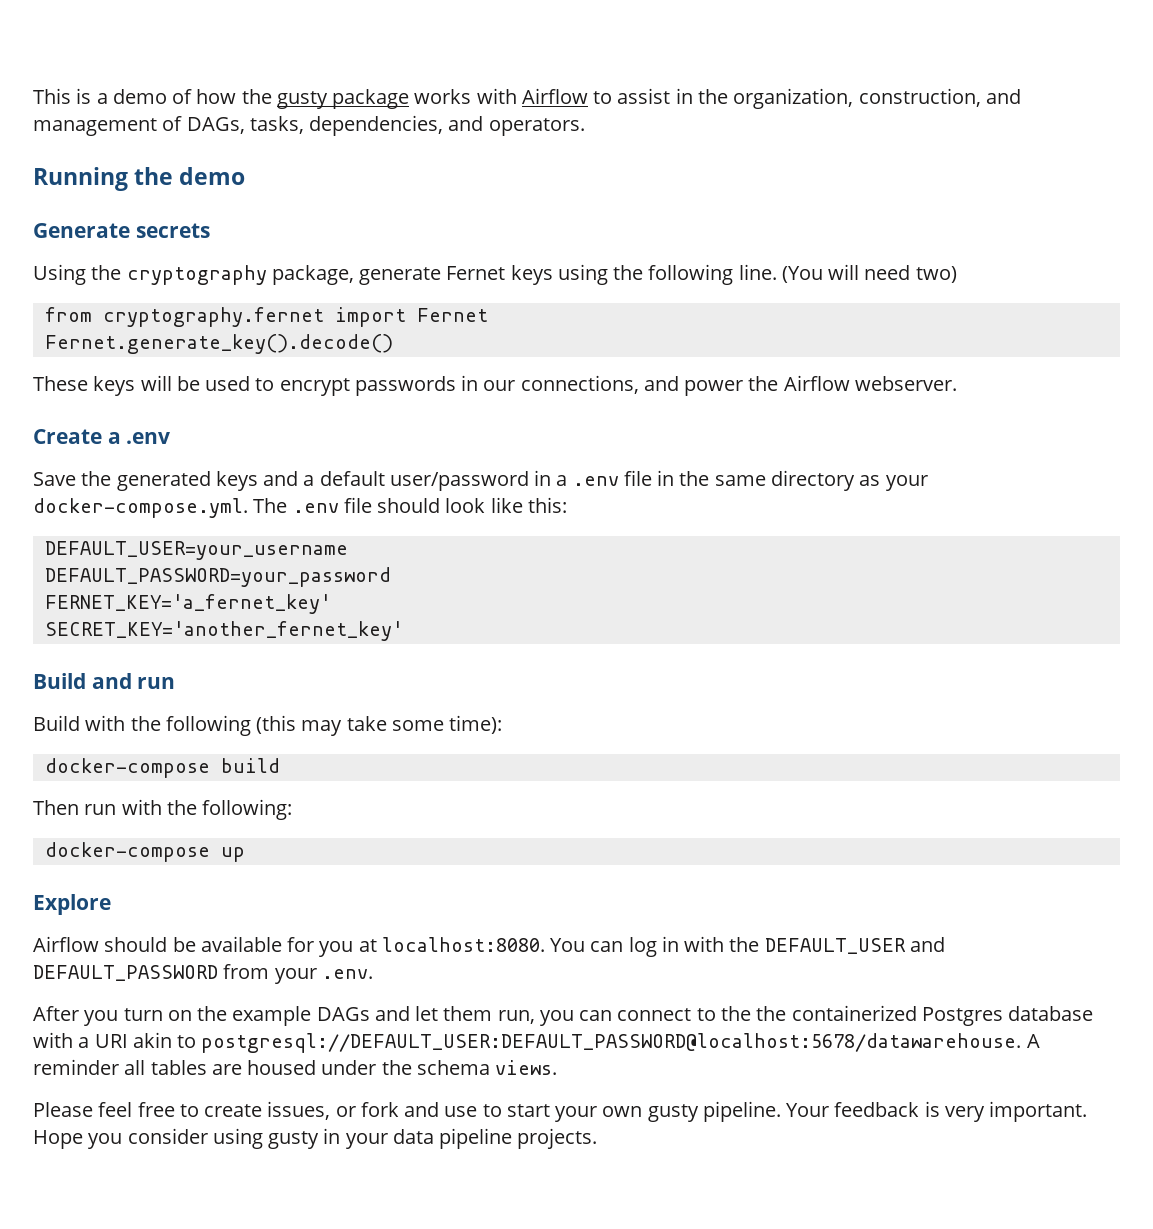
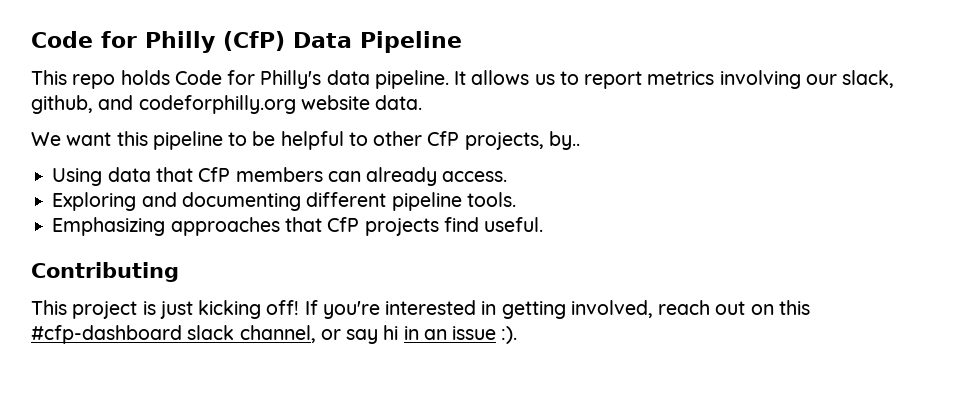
- This is a demo of how the gusty package works with Airflow to assist in the organization, construction, and management of DAGs, tasks, dependencies, and operators.
- Running the demo
- Generate secrets
- Using the cryptography package, generate Fernet keys using the following line. (You will need two)
- from cryptography.fernet import Fernet
- Fernet.generate_key().decode()
- These keys will be used to encrypt passwords in our connections, and power the Airflow webserver.
- Create a .env
- Save the generated keys and a default user/password in a .env file in the same directory as your docker-compose.yml. The .env file should look like this:
- DEFAULT_USER=your_username
- DEFAULT_PASSWORD=your_password
- FERNET_KEY='a_fernet_key'
- SECRET_KEY='another_fernet_key'
- Build and run
- Build with the following (this may take some time):
- docker-compose build
- Then run with the following:
- docker-compose up
- Explore
- Airflow should be available for you at localhost:8080. You can log in with the DEFAULT_USER and DEFAULT_PASSWORD from your .env.
- After you turn on the example DAGs and let them run, you can connect to the the containerized Postgres database with a URI akin to postgresql://DEFAULT_USER:DEFAULT_PASSWORD@localhost:5678/datawarehouse. A reminder all tables are housed under the schema views.
- Please feel free to create issues, or fork and use to start your own gusty pipeline. Your feedback is very important. Hope you consider using gusty in your data pipeline projects.
+ Code for Philly (CfP) Data Pipeline
+ This repo holds Code for Philly's data pipeline. It allows us to report metrics involving our slack, github, and codeforphilly.org website data.
+ We want this pipeline to be helpful to other CfP projects, by..
+ Using data that CfP members can already access.
+ Exploring and documenting different pipeline tools.
+ Emphasizing approaches that CfP projects find useful.
+ Contributing
+ This project is just kicking off! If you're interested in getting involved, reach out on this #cfp-dashboard slack channel, or say hi in an issue :).

